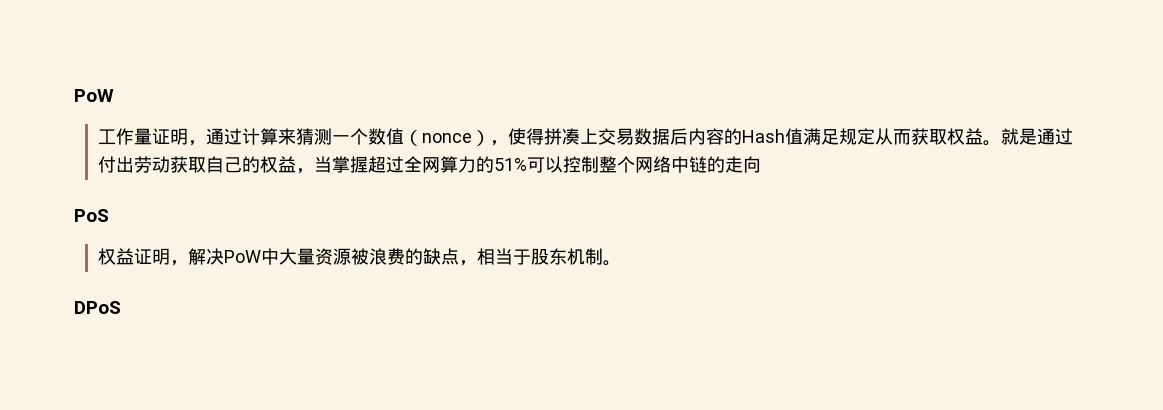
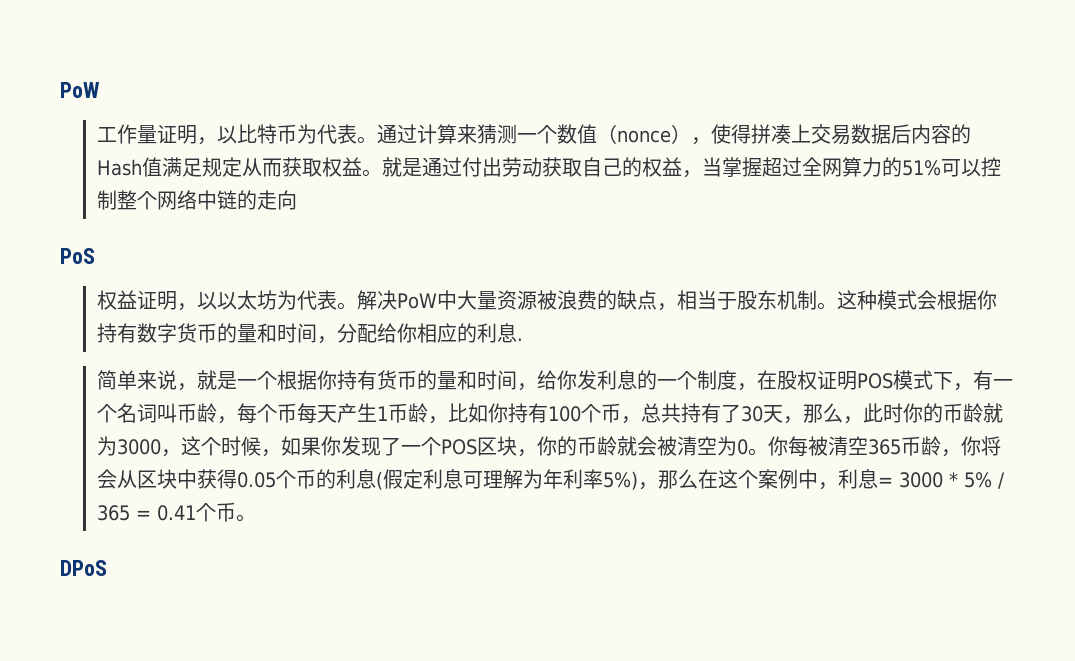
- 工作量证明，通过计算来猜测一个数值（nonce），使得拼凑上交易数据后内容的Hash值满足规定从而获取权益。
+ 工作量证明，以比特币为代表。通过计算来猜测一个数值（nonce），使得拼凑上交易数据后内容的Hash值满足规定从而获取权益。
- 权益证明，解决PoW中大量资源被浪费的缺点，相当于股东机制。
+ 权益证明，以以太坊为代表。解决PoW中大量资源被浪费的缺点，相当于股东机制。这种模式会根据你持有数字货币的量和时间，分配给你相应的利息.
+ 简单来说，就是一个根据你持有货币的量和时间，给你发利息的一个制度，在股权证明POS模式下，有一个名词叫币龄，每个币每天产生1币龄，比如你持有100个币，总共持有了30天，那么，此时你的币龄就为3000，这个时候，如果你发现了一个POS区块，你的币龄就会被清空为0。你每被清空365币龄，你将会从区块中获得0.05个币的利息(假定利息可理解为年利率5%)，那么在这个案例中，利息= 3000 * 5% / 365 = 0.41个币。

